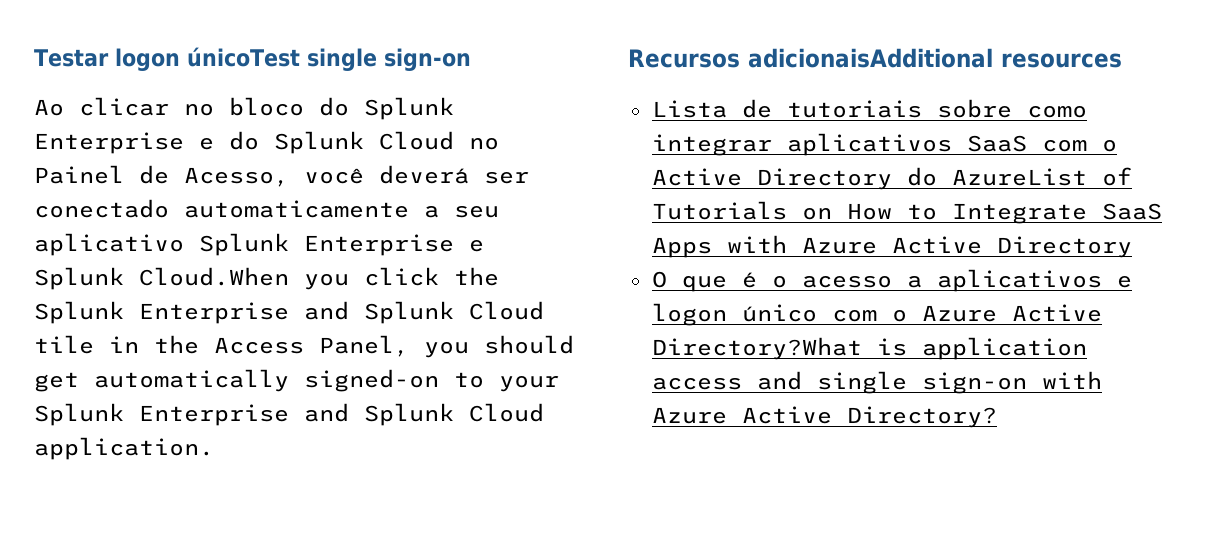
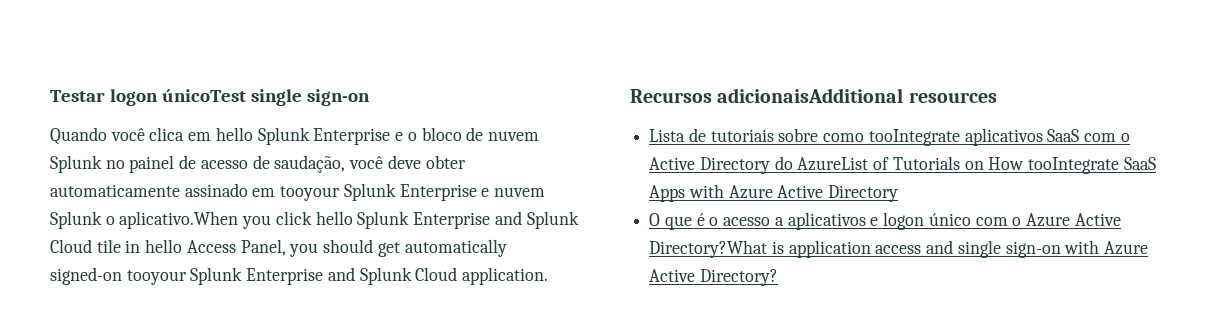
- Ao clicar no bloco do Splunk Enterprise e do Splunk Cloud no Painel de Acesso, você deverá ser conectado automaticamente a seu aplicativo Splunk Enterprise e Splunk Cloud.When you click the Splunk Enterprise and Splunk Cloud tile in the Access Panel, you should get automatically signed-on to your Splunk Enterprise and Splunk Cloud application.
+ Quando você clica em hello Splunk Enterprise e o bloco de nuvem Splunk no painel de acesso de saudação, você deve obter automaticamente assinado em tooyour Splunk Enterprise e nuvem Splunk o aplicativo.When you click hello Splunk Enterprise and Splunk Cloud tile in hello Access Panel, you should get automatically signed-on tooyour Splunk Enterprise and Splunk Cloud application.
- Lista de tutoriais sobre como integrar aplicativos SaaS com o Active Directory do AzureList of Tutorials on How to Integrate SaaS Apps with Azure Active Directory
+ Lista de tutoriais sobre como tooIntegrate aplicativos SaaS com o Active Directory do AzureList of Tutorials on How tooIntegrate SaaS Apps with Azure Active Directory

